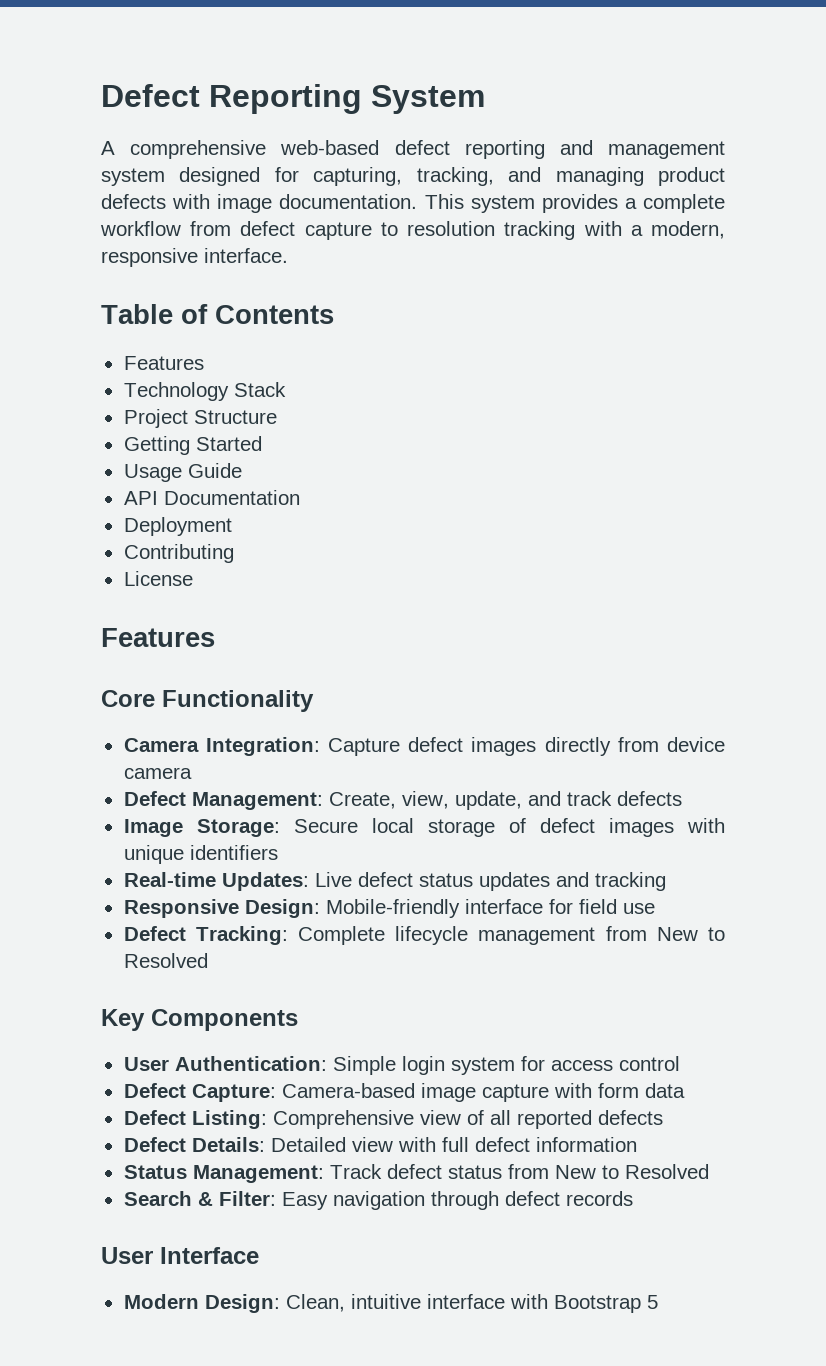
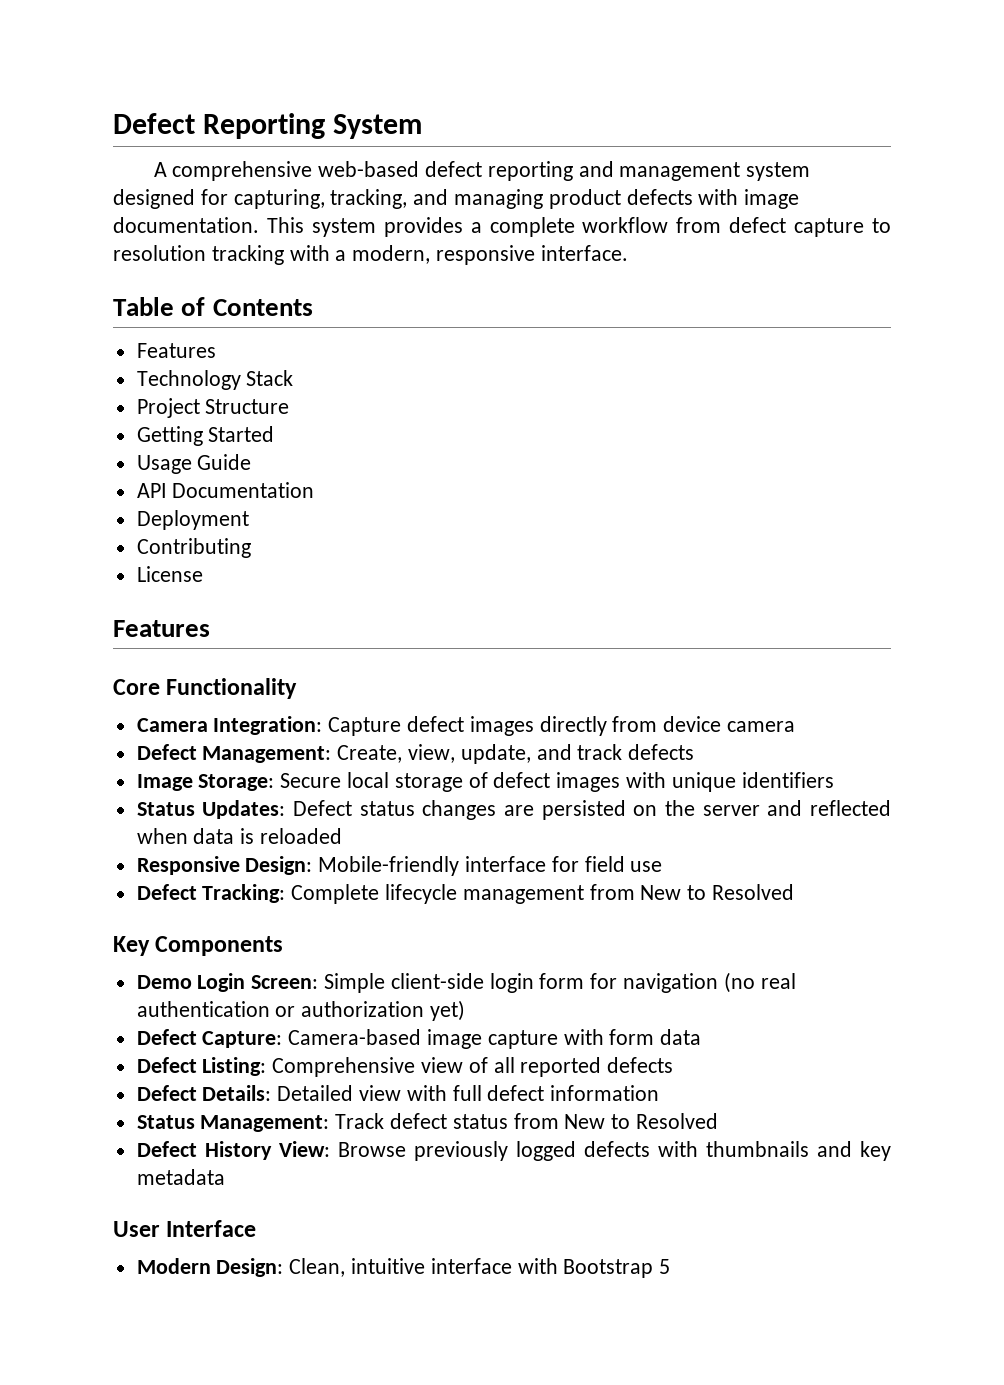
- Real-time Updates: Live defect status updates and tracking
+ Status Updates: Defect status changes are persisted on the server and reflected when data is reloaded
- User Authentication: Simple login system for access control
+ Demo Login Screen: Simple client-side login form for navigation (no real authentication or authorization yet)
- Search & Filter: Easy navigation through defect records
+ Defect History View: Browse previously logged defects with thumbnails and key metadata

